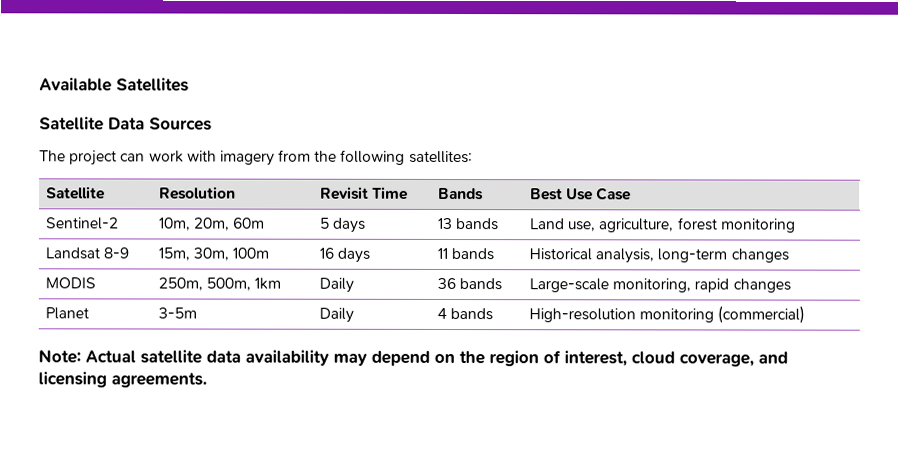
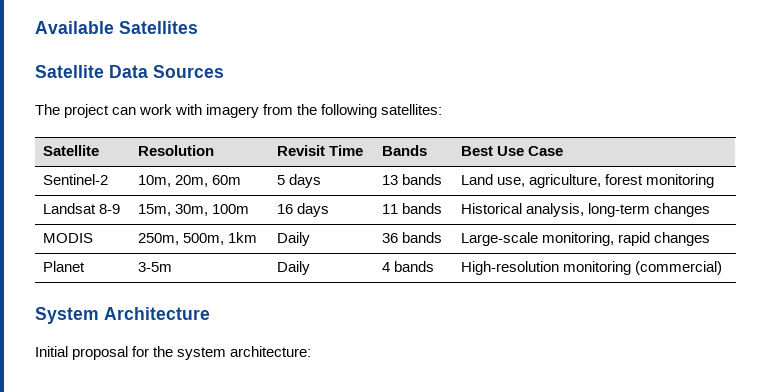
- Note: Actual satellite data availability may depend on the region of interest, cloud coverage, and licensing agreements.
+ System Architecture
+ Initial proposal for the system architecture:

